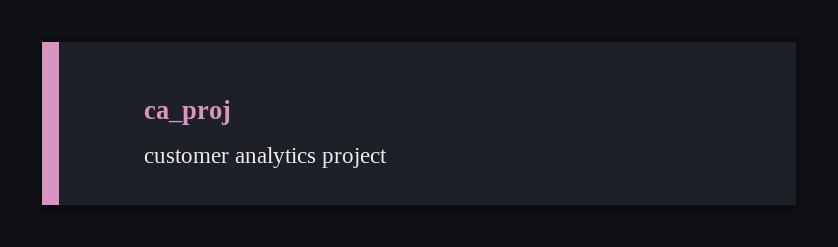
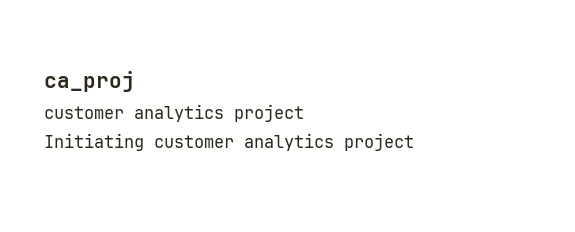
+ Initiating customer analytics project

